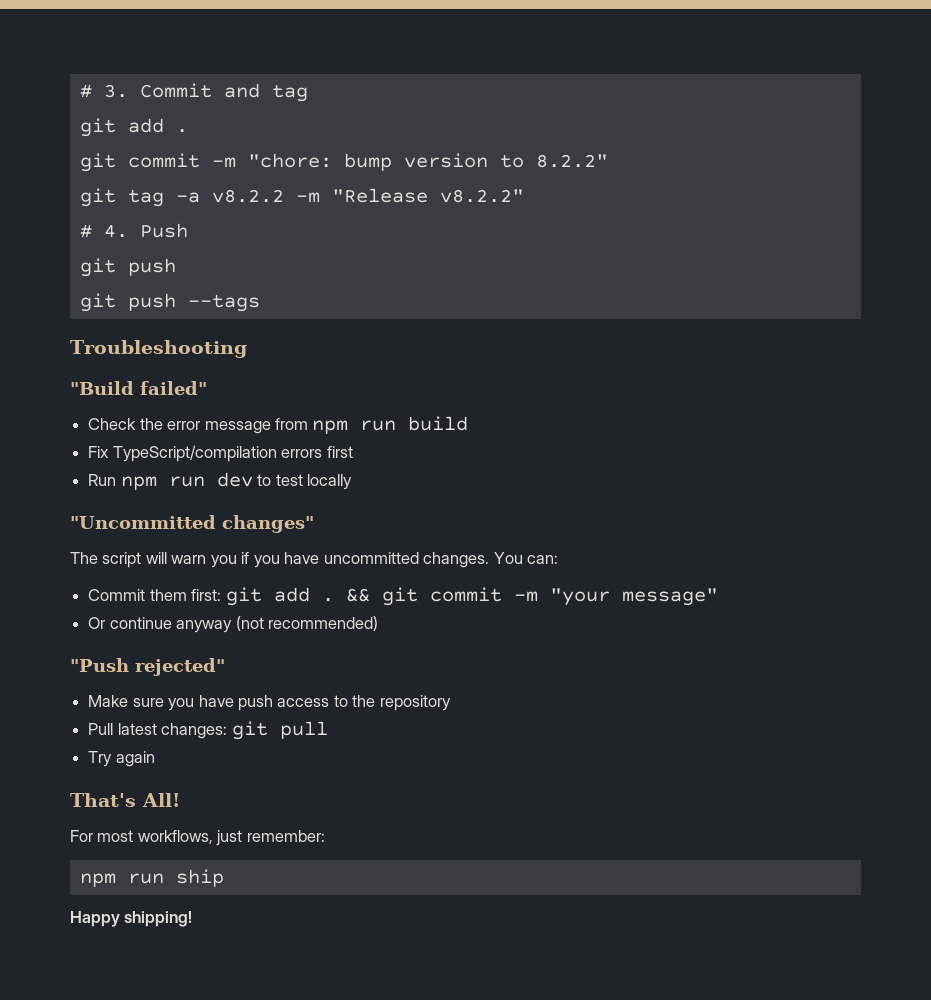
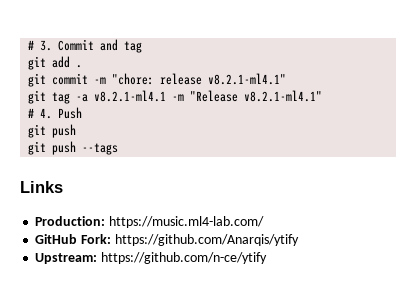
- git commit -m "chore: bump version to 8.2.2"
+ git commit -m "chore: release v8.2.1-ml4.1"
- git tag -a v8.2.2 -m "Release v8.2.2"
+ git tag -a v8.2.1-ml4.1 -m "Release v8.2.1-ml4.1"
- Troubleshooting
- "Build failed"
- Check the error message from npm run build
- Fix TypeScript/compilation errors first
- Run npm run dev to test locally
- "Uncommitted changes"
- The script will warn you if you have uncommitted changes. You can:
- Commit them first: git add . && git commit -m "your message"
- Or continue anyway (not recommended)
- "Push rejected"
- Make sure you have push access to the repository
- Pull latest changes: git pull
- Try again
- That's All!
- For most workflows, just remember:
- npm run ship
- Happy shipping!
+ Links
+ Production: https://music.ml4-lab.com/
+ GitHub Fork: https://github.com/Anarqis/ytify
+ Upstream: https://github.com/n-ce/ytify

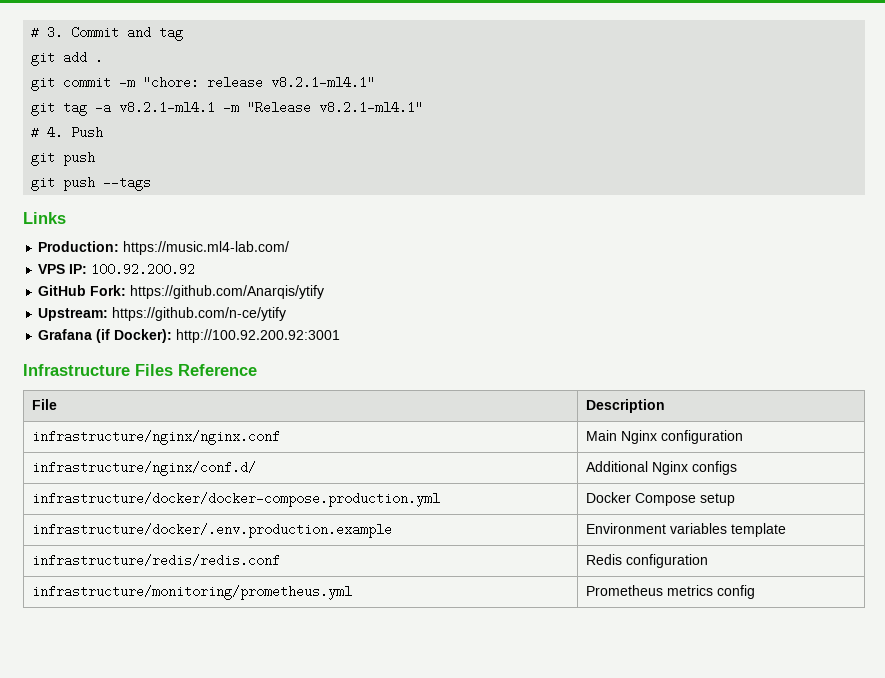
+ VPS IP: 100.92.200.92
+ Grafana (if Docker): http://100.92.200.92:3001
+ Infrastructure Files Reference
+ File | Description
+ infrastructure/nginx/nginx.conf | Main Nginx configuration
+ infrastructure/nginx/conf.d/ | Additional Nginx configs
+ infrastructure/docker/docker-compose.production.yml | Docker Compose setup
+ infrastructure/docker/.env.production.example | Environment variables template
+ infrastructure/redis/redis.conf | Redis configuration
+ infrastructure/monitoring/prometheus.yml | Prometheus metrics config

